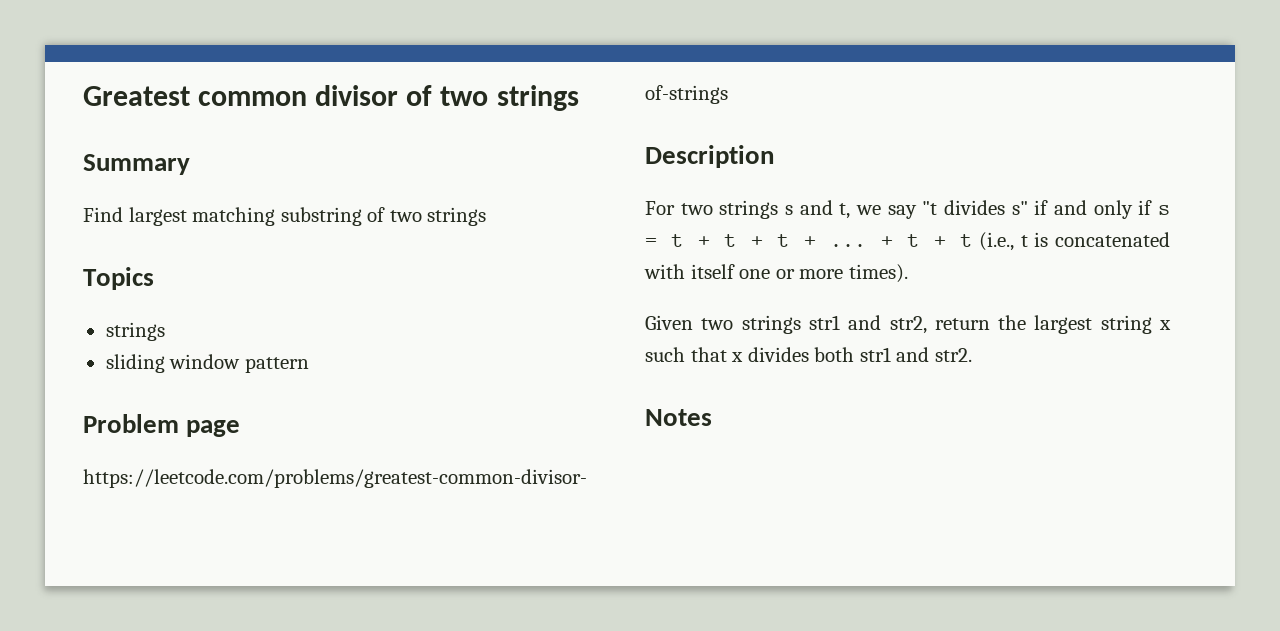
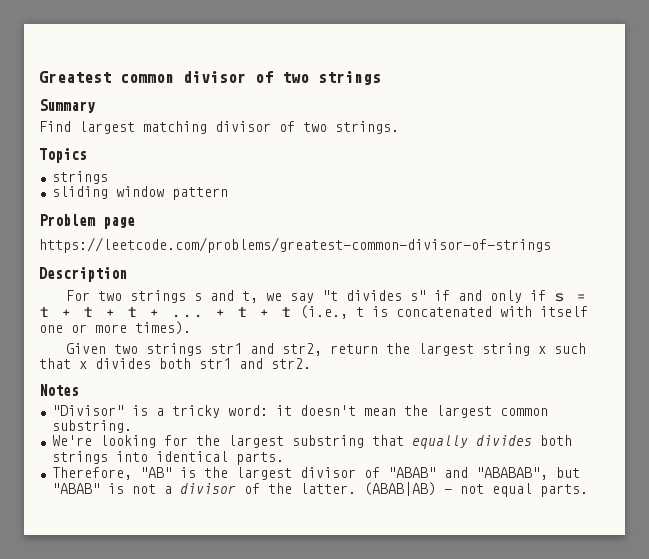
- Find largest matching substring of two strings
+ Find largest matching divisor of two strings.
+ "Divisor" is a tricky word: it doesn't mean the largest common substring.
+ We're looking for the largest substring that equally divides both strings into identical parts.
+ Therefore, "AB" is the largest divisor of "ABAB" and "ABABAB", but "ABAB" is not a divisor of the latter. (ABAB|AB) - not equal parts.

